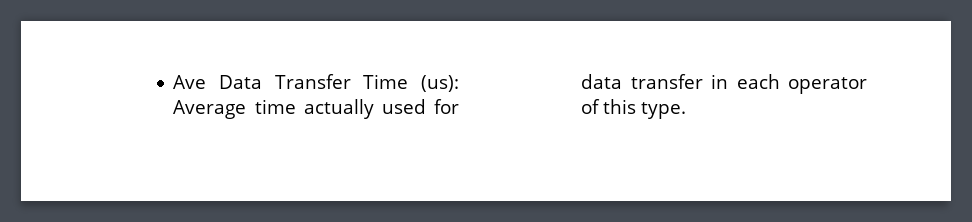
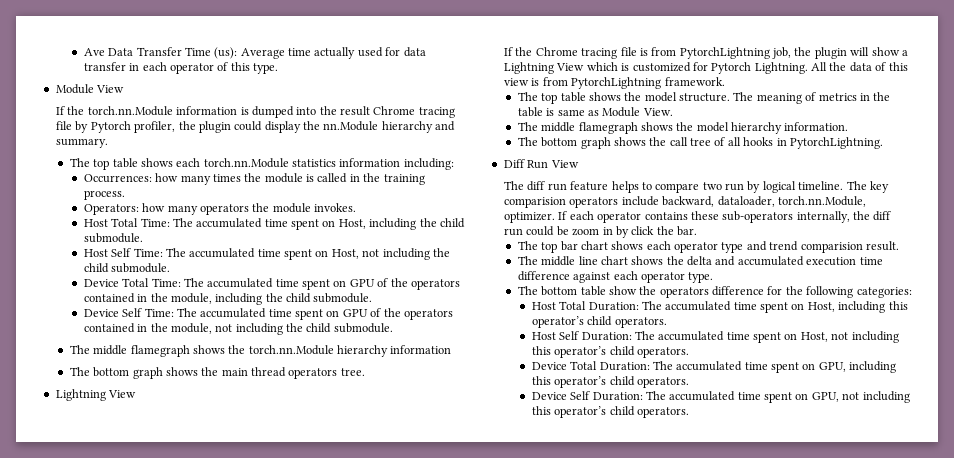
+ Module View
+ If the torch.nn.Module information is dumped into the result Chrome tracing file by Pytorch profiler, the plugin could display the nn.Module hierarchy and summary.
+ The top table shows each torch.nn.Module statistics information including:
+ Occurrences: how many times the module is called in the training process.
+ Operators: how many operators the module invokes.
+ Host Total Time: The accumulated time spent on Host, including the child submodule.
+ Host Self Time: The accumulated time spent on Host, not including the child submodule.
+ Device Total Time: The accumulated time spent on GPU of the operators contained in the module, including the child submodule.
+ Device Self Time: The accumulated time spent on GPU of the operators contained in the module, not including the child submodule.
+ The middle flamegraph shows the torch.nn.Module hierarchy information
+ The bottom graph shows the main thread operators tree.
+ Lightning View
+ If the Chrome tracing file is from PytorchLightning job, the plugin will show a Lightning View which is customized for Pytorch Lightning. All the data of this view is from PytorchLightning framework.
+ The top table shows the model structure. The meaning of metrics in the table is same as Module View.
+ The middle flamegraph shows the model hierarchy information.
+ The bottom graph shows the call tree of all hooks in PytorchLightning.
+ Diff Run View
+ The diff run feature helps to compare two run by logical timeline. The key comparision operators include backward, dataloader, torch.nn.Module, optimizer. If each operator contains these sub-operators internally, the diff run could be zoom in by click the bar.
+ The top bar chart shows each operator type and trend comparision result.
+ The middle line chart shows the delta and accumulated execution time difference against each operator type.
+ The bottom table show the operators difference for the following categories:
+ Host Total Duration: The accumulated time spent on Host, including this operator’s child operators.
+ Host Self Duration: The accumulated time spent on Host, not including this operator’s child operators.
+ Device Total Duration: The accumulated time spent on GPU, including this operator’s child operators.
+ Device Self Duration: The accumulated time spent on GPU, not including this operator’s child operators.

